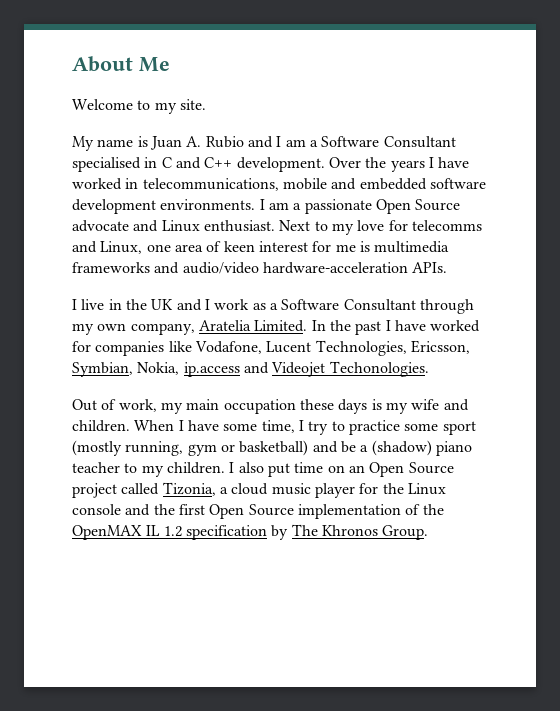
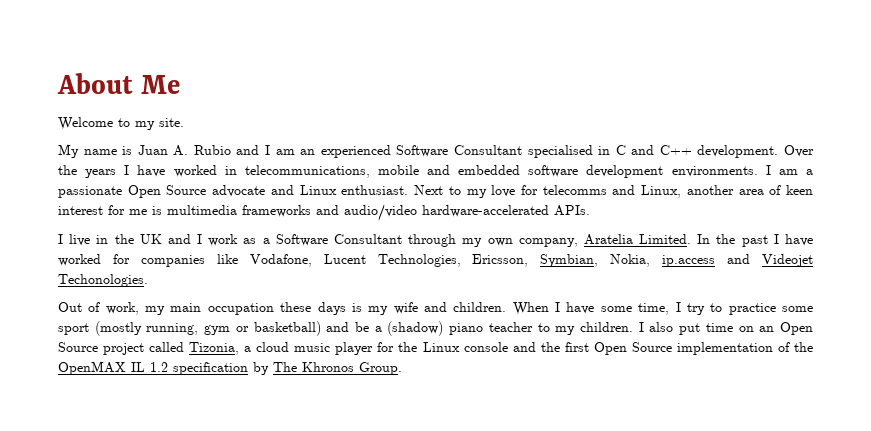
- My name is Juan A. Rubio and I am a Software Consultant specialised in C and C++ development.
+ My name is Juan A. Rubio and I am an experienced Software Consultant specialised in C and C++ development.
- Next to my love for telecomms and Linux, one area of keen interest for me is multimedia frameworks and audio/video hardware-acceleration APIs.
+ Next to my love for telecomms and Linux, another area of keen interest for me is multimedia frameworks and audio/video hardware-accelerated APIs.

